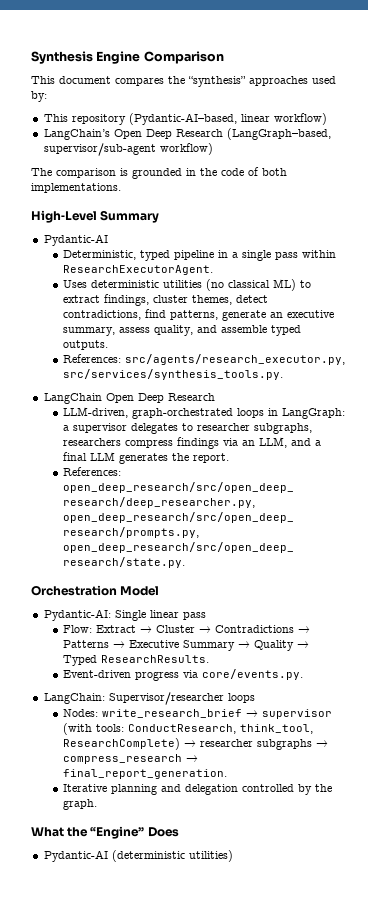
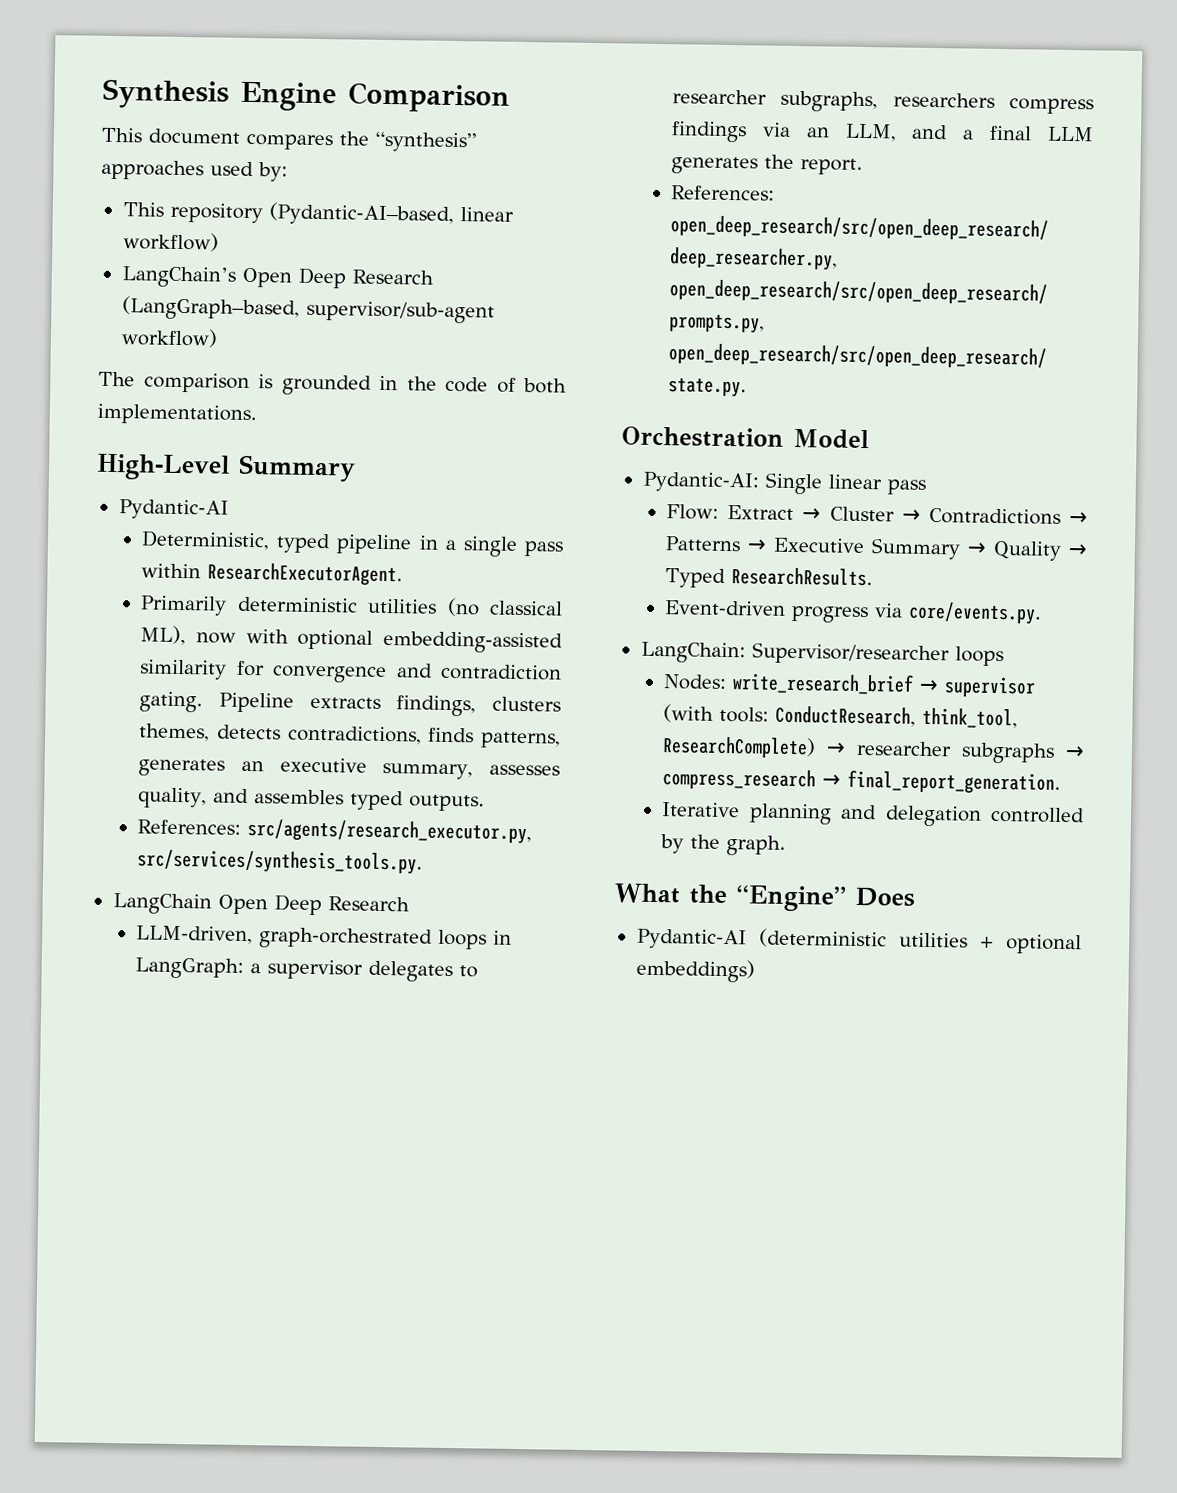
- Uses deterministic utilities (no classical ML) to extract findings, cluster themes, detect contradictions, find patterns, generate an executive summary, assess quality, and assemble typed outputs.
+ Primarily deterministic utilities (no classical ML), now with optional embedding‑assisted similarity for convergence and contradiction gating. Pipeline extracts findings, clusters themes, detects contradictions, finds patterns, generates an executive summary, assesses quality, and assembles typed outputs.
- Pydantic‑AI (deterministic utilities)
+ Pydantic‑AI (deterministic utilities + optional embeddings)

